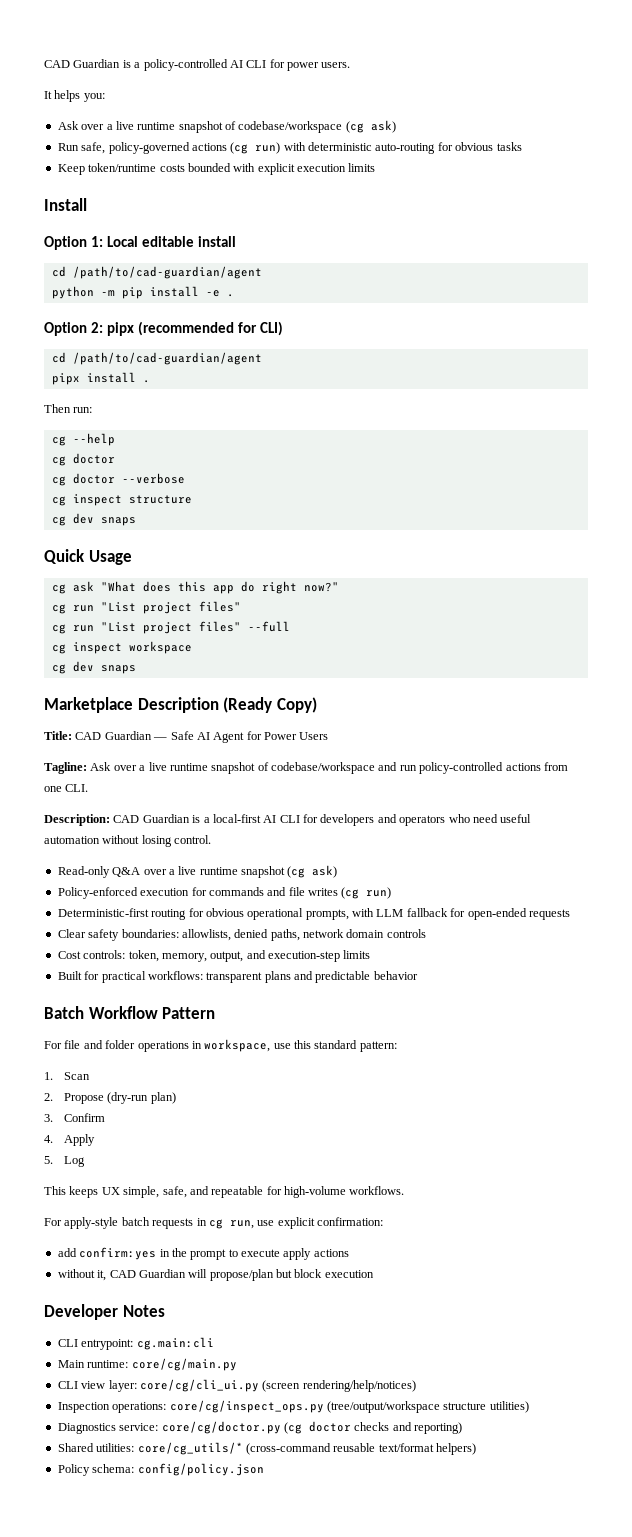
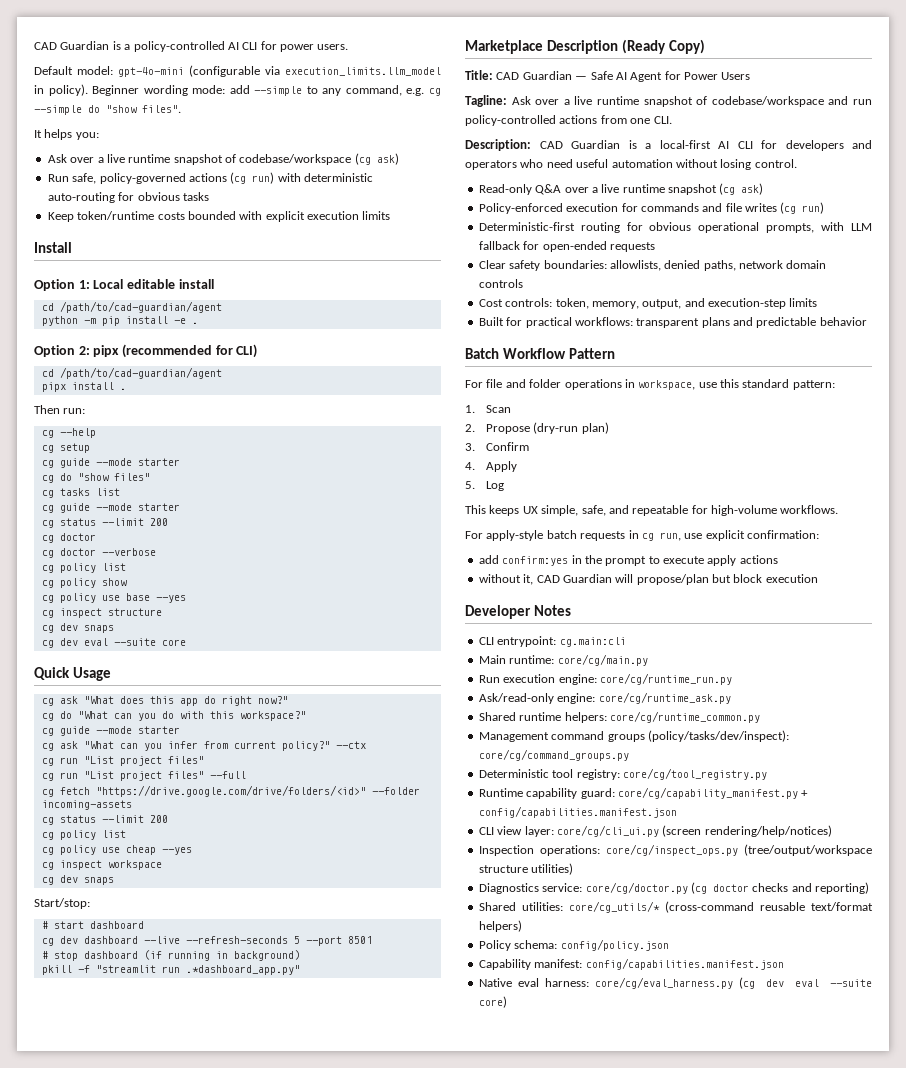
+ Default model: gpt-4o-mini (configurable via execution_limits.llm_model in policy). Beginner wording mode: add --simple to any command, e.g. cg --simple do "show files".
+ cg setup
+ cg guide --mode starter
+ cg do "show files"
+ cg tasks list
+ cg guide --mode starter
+ cg status --limit 200
  cg doctor --verbose
+ cg policy list
+ cg policy show
+ cg policy use base --yes
+ cg dev eval --suite core
+ cg do "What can you do with this workspace?"
+ cg guide --mode starter
+ cg ask "What can you infer from current policy?" --ctx
+ cg fetch "https://drive.google.com/drive/folders/<id>" --folder incoming-assets
+ cg status --limit 200
+ cg policy list
+ cg policy use cheap --yes
+ Start/stop:
+ # start dashboard
+ cg dev dashboard --live --refresh-seconds 5 --port 8501
+ # stop dashboard (if running in background)
+ pkill -f "streamlit run .*dashboard_app.py"
+ Run execution engine: core/cg/runtime_run.py
+ Ask/read-only engine: core/cg/runtime_ask.py
+ Shared runtime helpers: core/cg/runtime_common.py
+ Management command groups (policy/tasks/dev/inspect): core/cg/command_groups.py
+ Deterministic tool registry: core/cg/tool_registry.py
+ Runtime capability guard: core/cg/capability_manifest.py + config/capabilities.manifest.json
+ Capability manifest: config/capabilities.manifest.json
+ Native eval harness: core/cg/eval_harness.py (cg dev eval --suite core)

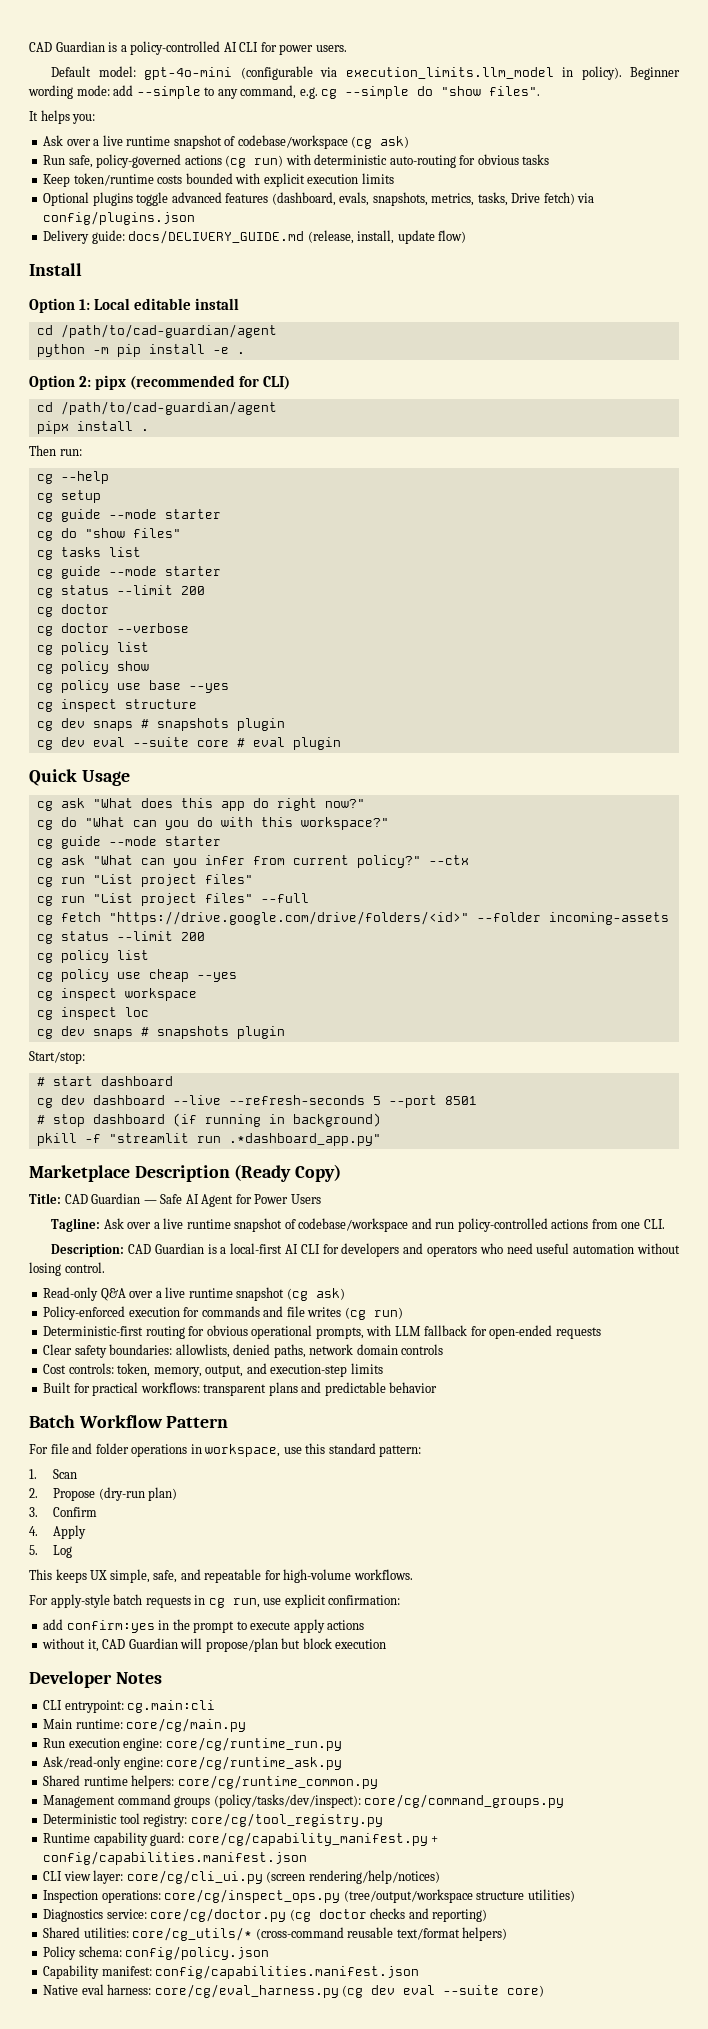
+ Optional plugins toggle advanced features (dashboard, evals, snapshots, metrics, tasks, Drive fetch) via config/plugins.json
+ Delivery guide: docs/DELIVERY_GUIDE.md (release, install, update flow)
  cg inspect structure
- cg dev snaps
+ cg dev snaps # snapshots plugin
- cg dev eval --suite core
+ cg dev eval --suite core # eval plugin
  cg inspect workspace
- cg dev snaps
+ cg inspect loc
+ cg dev snaps # snapshots plugin

